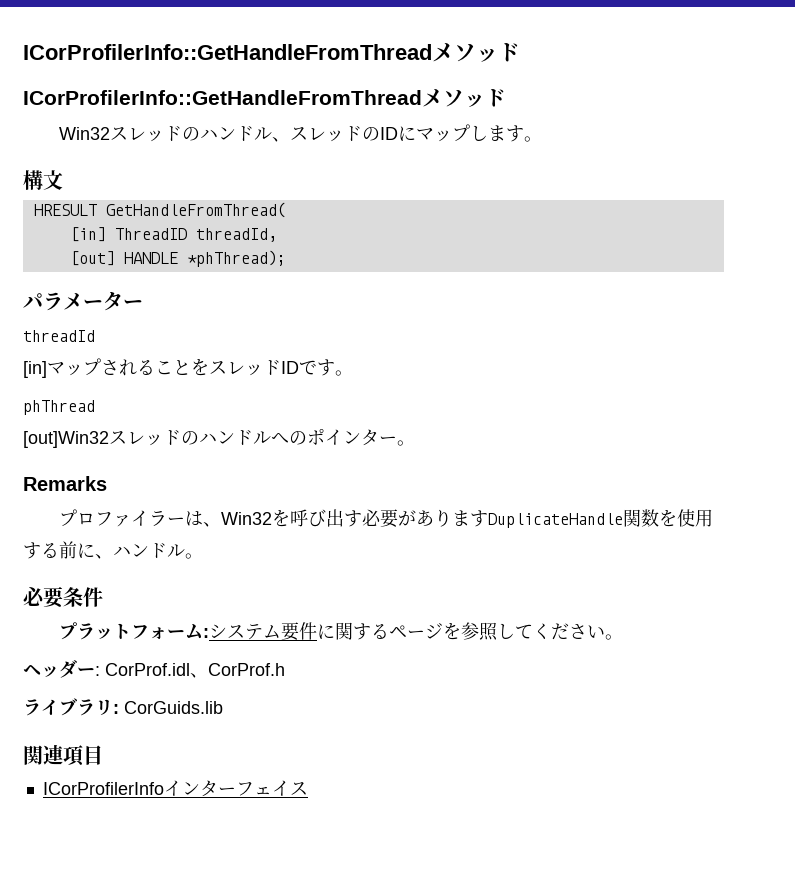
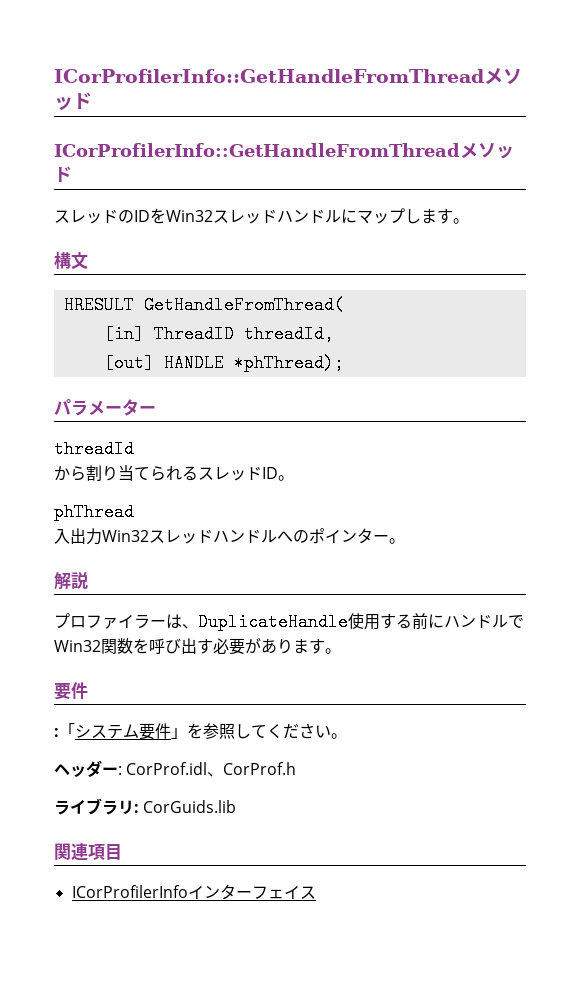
- Win32スレッドのハンドル、スレッドのIDにマップします。
+ スレッドのIDをWin32スレッドハンドルにマップします。
- [in]マップされることをスレッドIDです。
+ から割り当てられるスレッドID。
- [out]Win32スレッドのハンドルへのポインター。
+ 入出力Win32スレッドハンドルへのポインター。
- Remarks
+ 解説
- プロファイラーは、Win32を呼び出す必要がありますDuplicateHandle関数を使用する前に、ハンドル。
- 必要条件
+ プロファイラーは、DuplicateHandle使用する前にハンドルでWin32関数を呼び出す必要があります。
+ 要件
- プラットフォーム:システム要件に関するページを参照してください。
+ :「システム要件」を参照してください。

